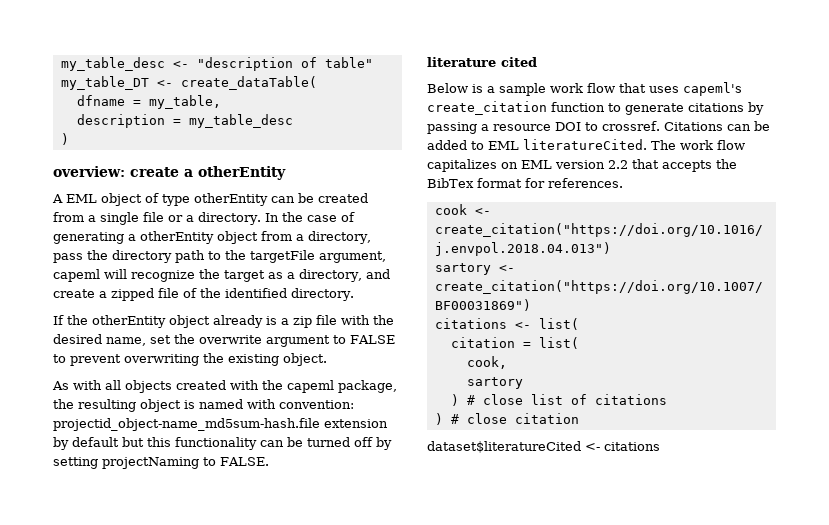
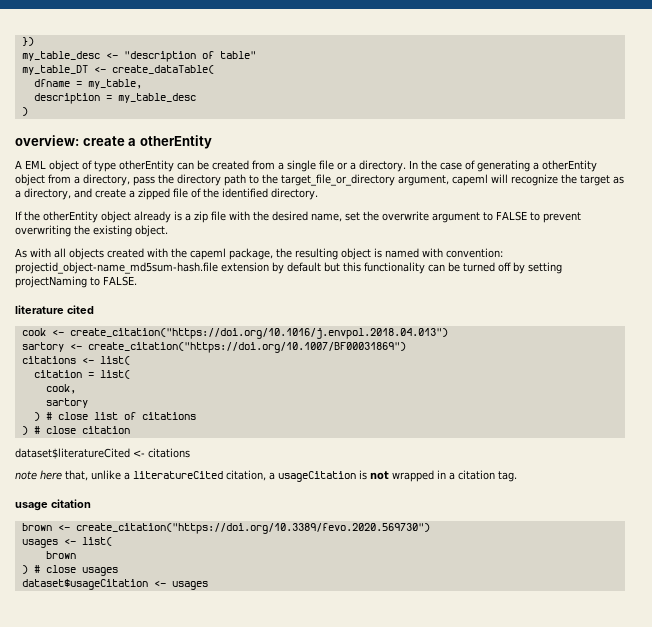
+ })
- In the case of generating a otherEntity object from a directory, pass the directory path to the targetFile argument, capeml will recognize the target as a directory, and create a zipped file of the identified directory.
+ In the case of generating a otherEntity object from a directory, pass the directory path to the target_file_or_directory argument, capeml will recognize the target as a directory, and create a zipped file of the identified directory.
- Below is a sample work flow that uses capeml's create_citation function to generate citations by passing a resource DOI to crossref. Citations can be added to EML literatureCited. The work flow capitalizes on EML version 2.2 that accepts the BibTex format for references.
+ note here that, unlike a literatureCited citation, a usageCitation is not wrapped in a citation tag.
+ usage citation
+ brown <- create_citation("https://doi.org/10.3389/fevo.2020.569730")
+ usages <- list(
+ brown
+ ) # close usages
+ dataset$usageCitation <- usages

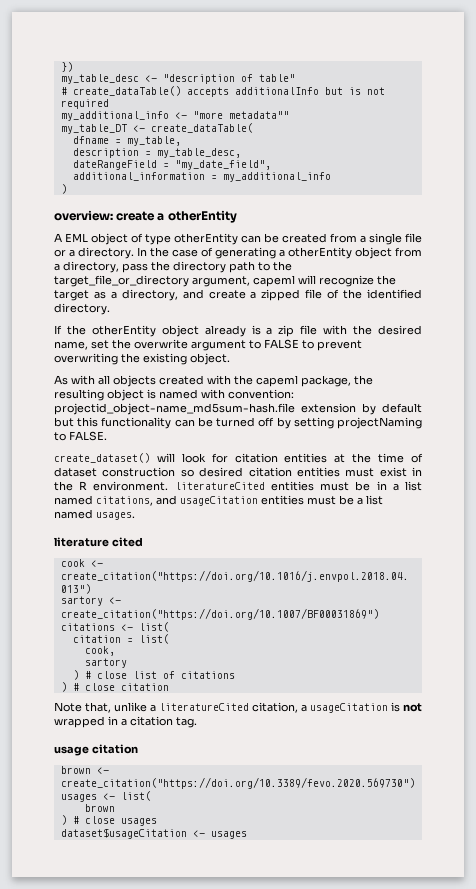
+ # create_dataTable() accepts additionalInfo but is not required
+ my_additional_info <- "more metadata""
- description = my_table_desc
+ description = my_table_desc,
+ dateRangeField = "my_date_field",
+ additional_information = my_additional_info
+ create_dataset() will look for citation entities at the time of dataset construction so desired citation entities must exist in the R environment. literatureCited entities must be in a list named citations, and usageCitation entities must be a list named usages.
- dataset$literatureCited <- citations
- note here that, unlike a literatureCited citation, a usageCitation is not wrapped in a citation tag.
+ Note that, unlike a literatureCited citation, a usageCitation is not wrapped in a citation tag.

